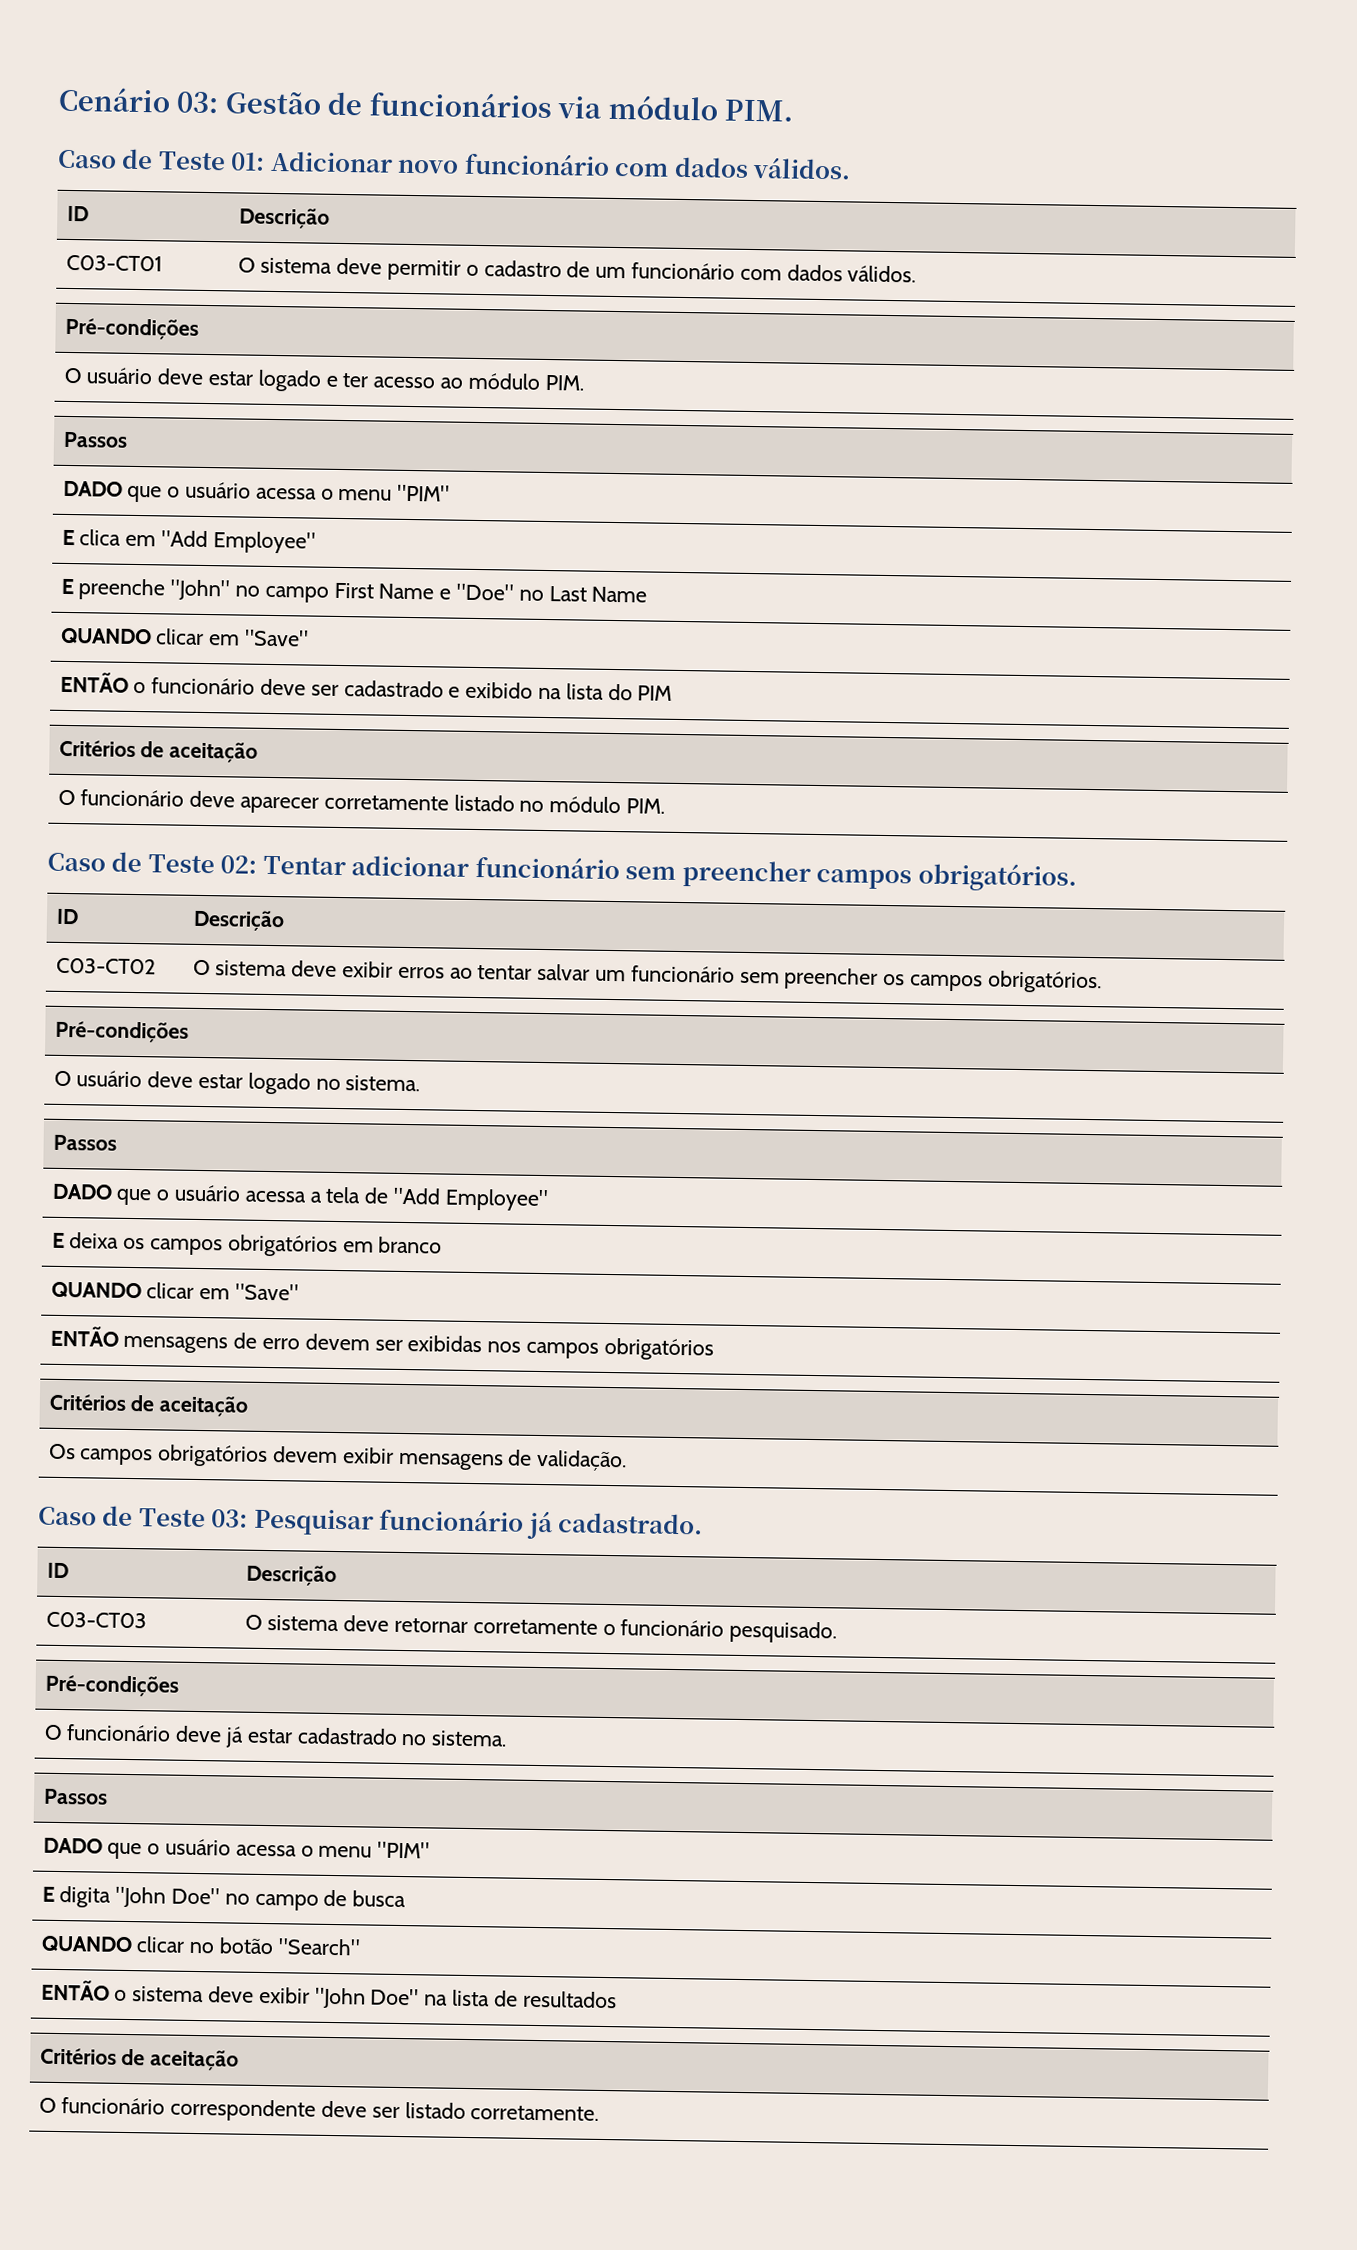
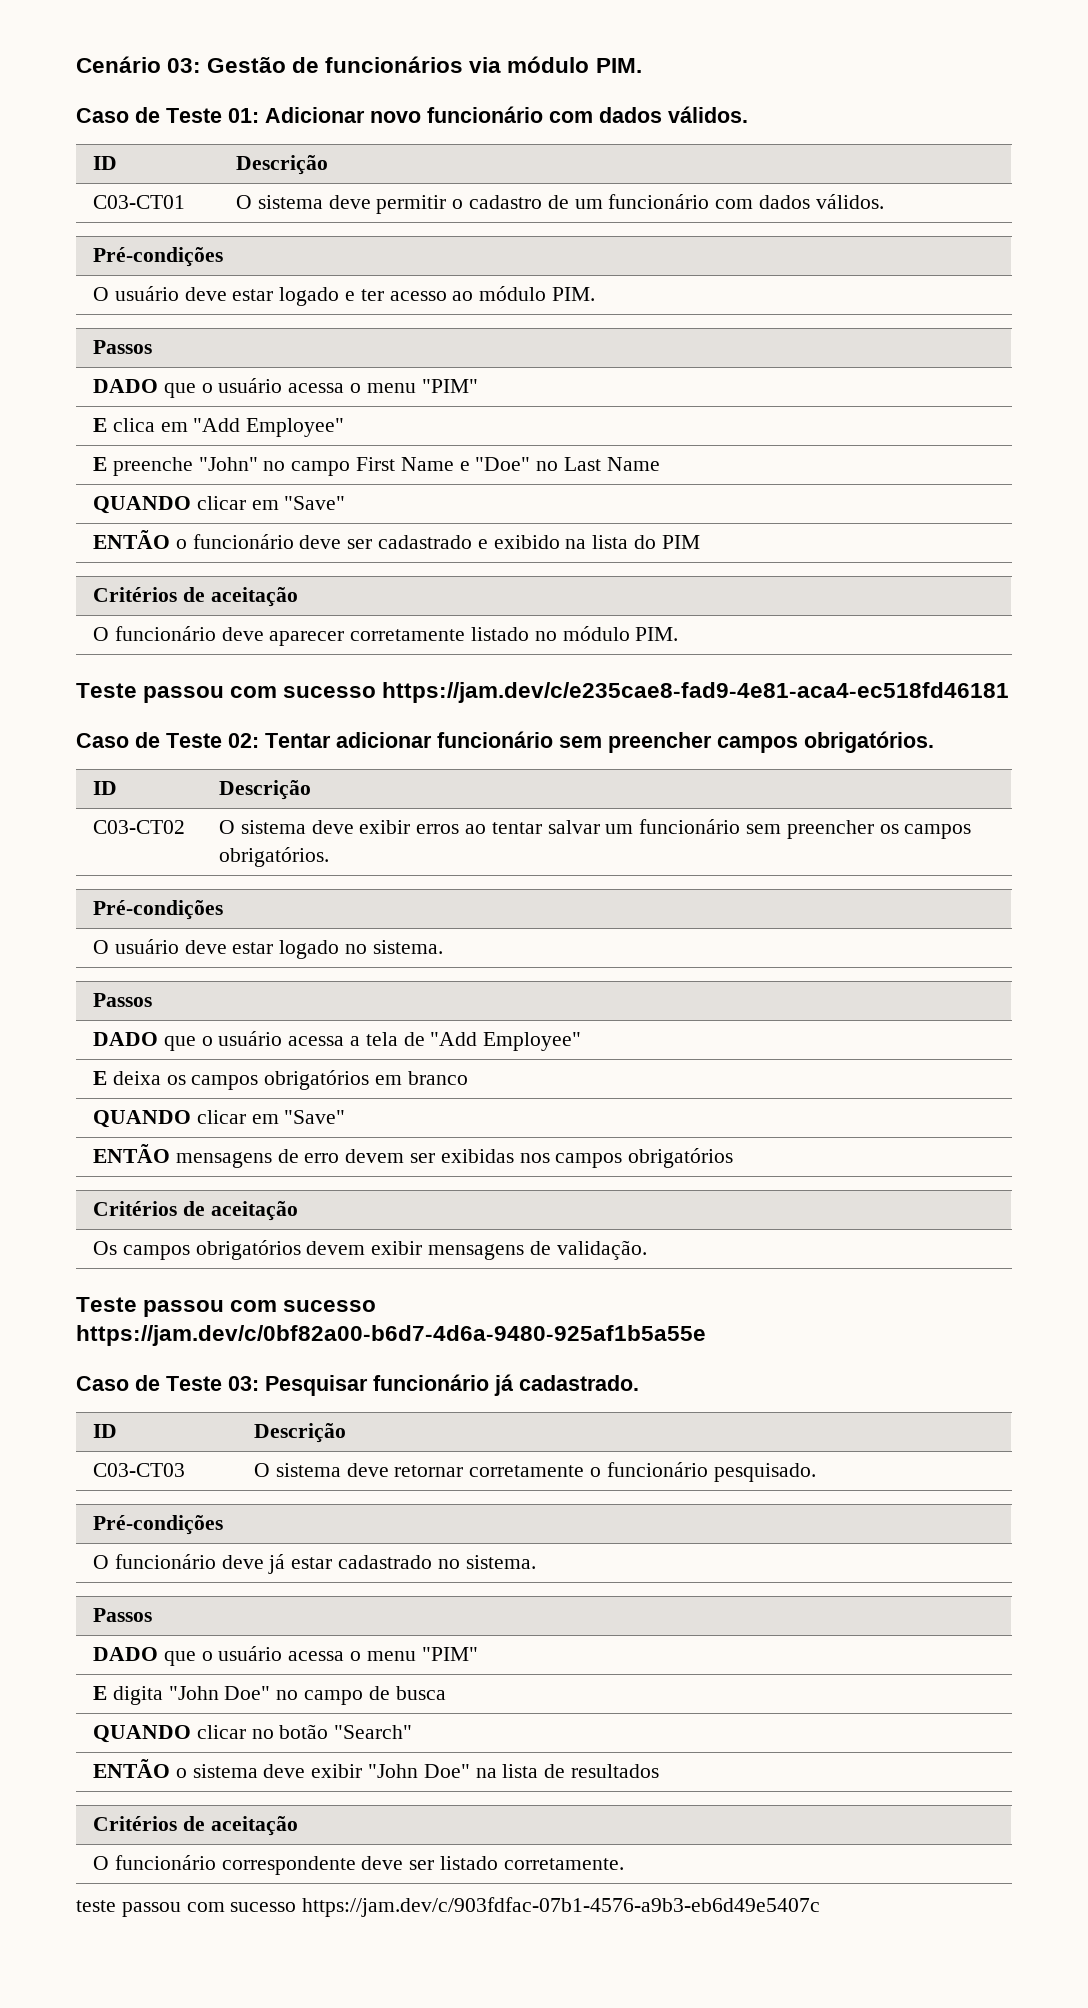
+ Teste passou com sucesso https://jam.dev/c/e235cae8-fad9-4e81-aca4-ec518fd46181
+ Teste passou com sucesso https://jam.dev/c/0bf82a00-b6d7-4d6a-9480-925af1b5a55e
+ teste passou com sucesso https://jam.dev/c/903fdfac-07b1-4576-a9b3-eb6d49e5407c

